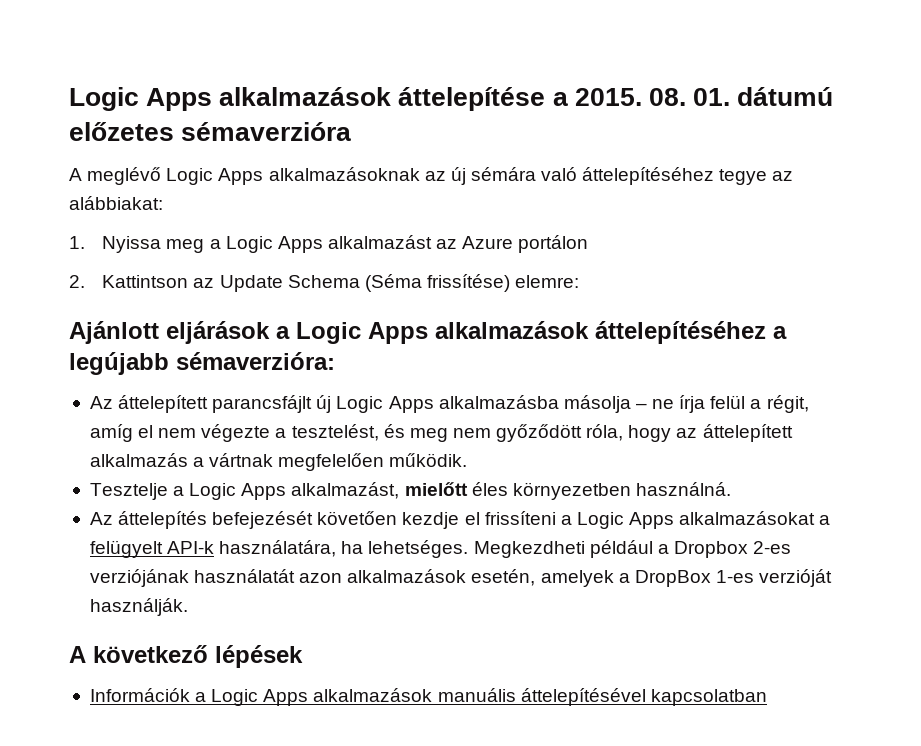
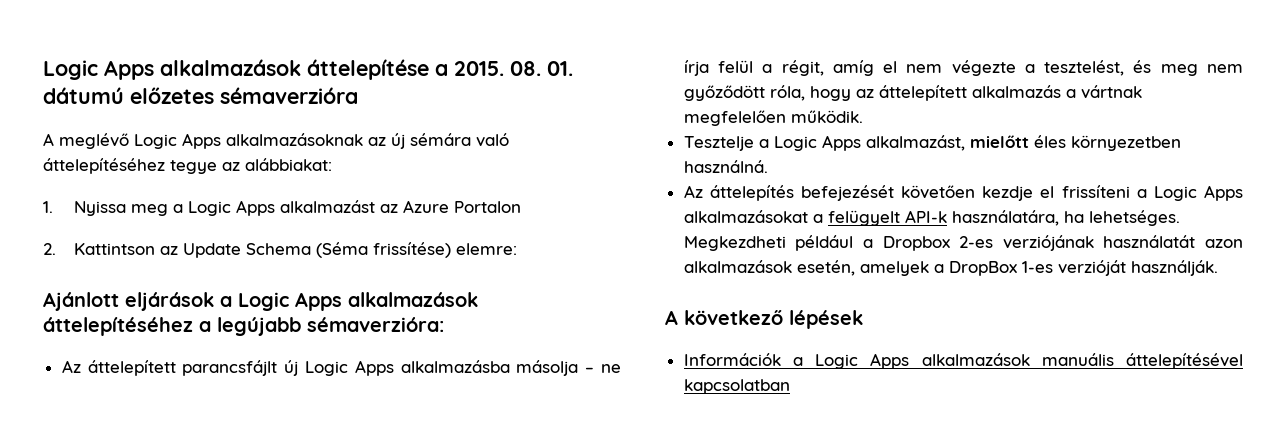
- 1. Nyissa meg a Logic Apps alkalmazást az Azure portálon
+ 1. Nyissa meg a Logic Apps alkalmazást az Azure Portalon

